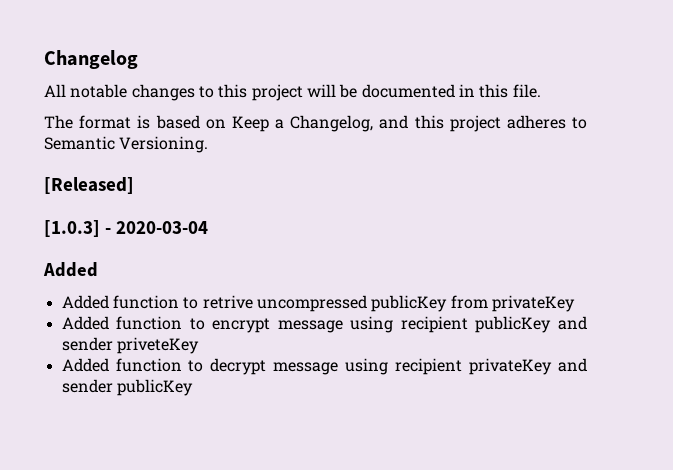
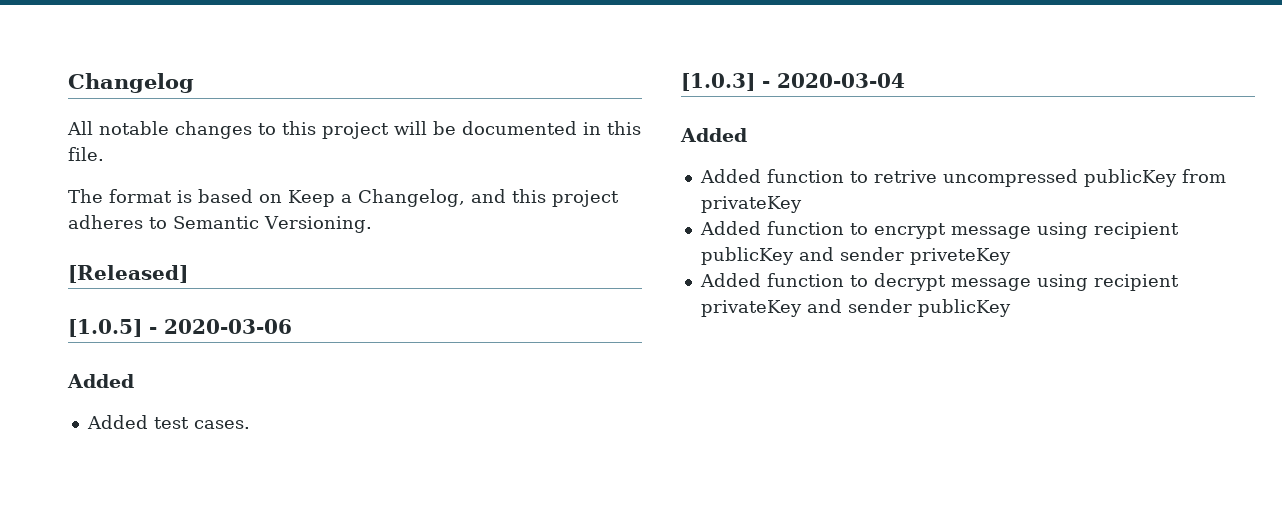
+ [1.0.5] - 2020-03-06
+ Added
+ Added test cases.

